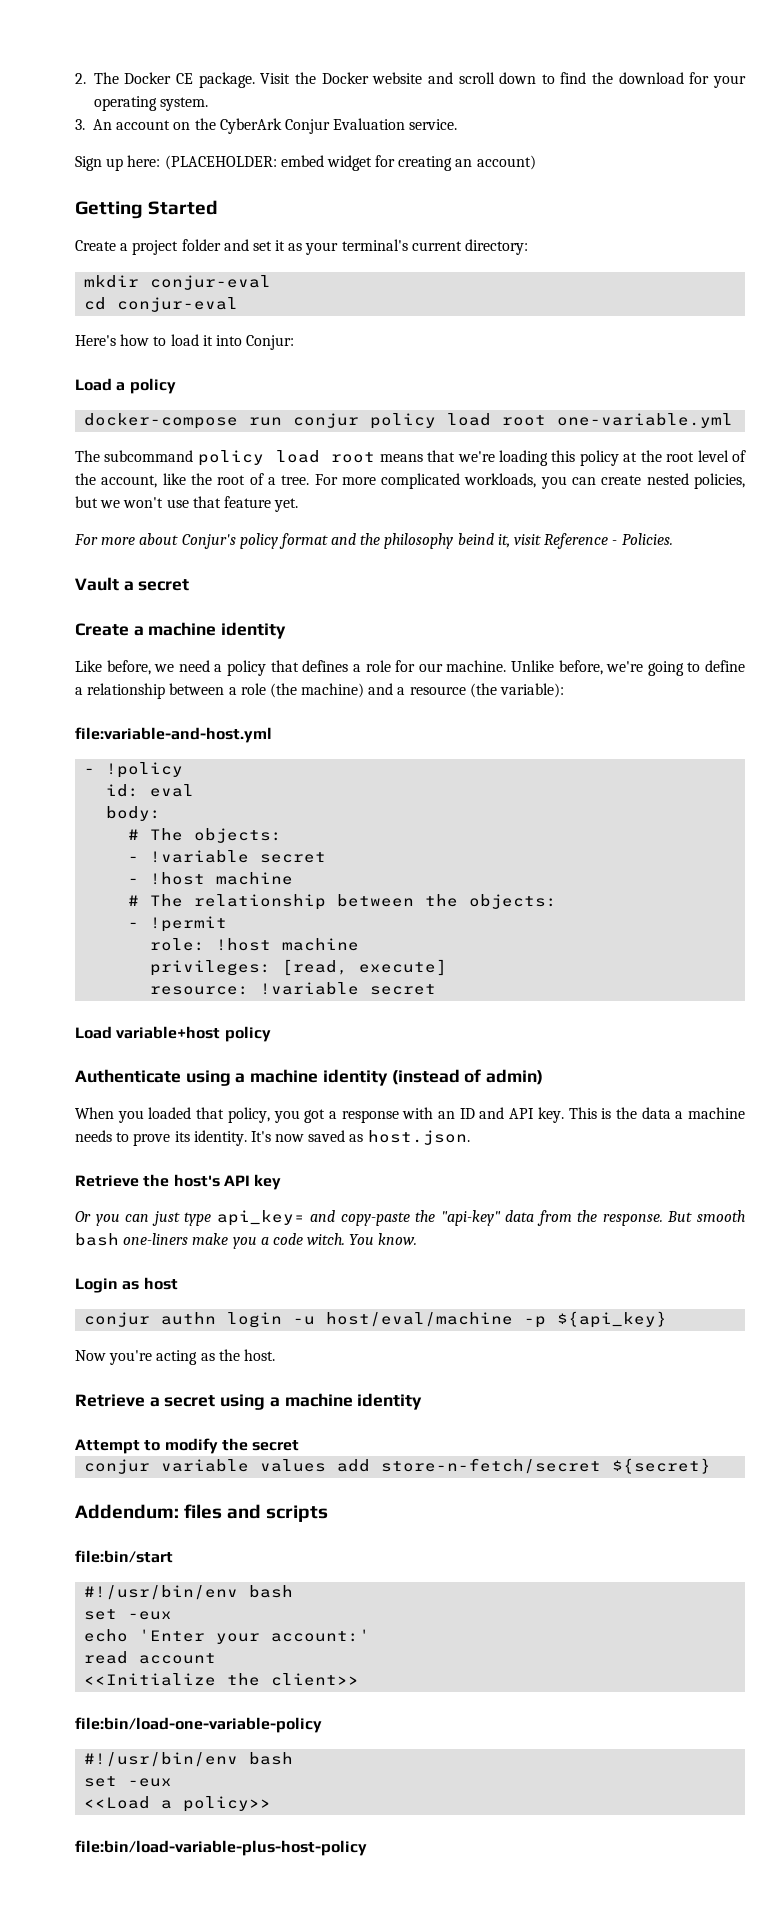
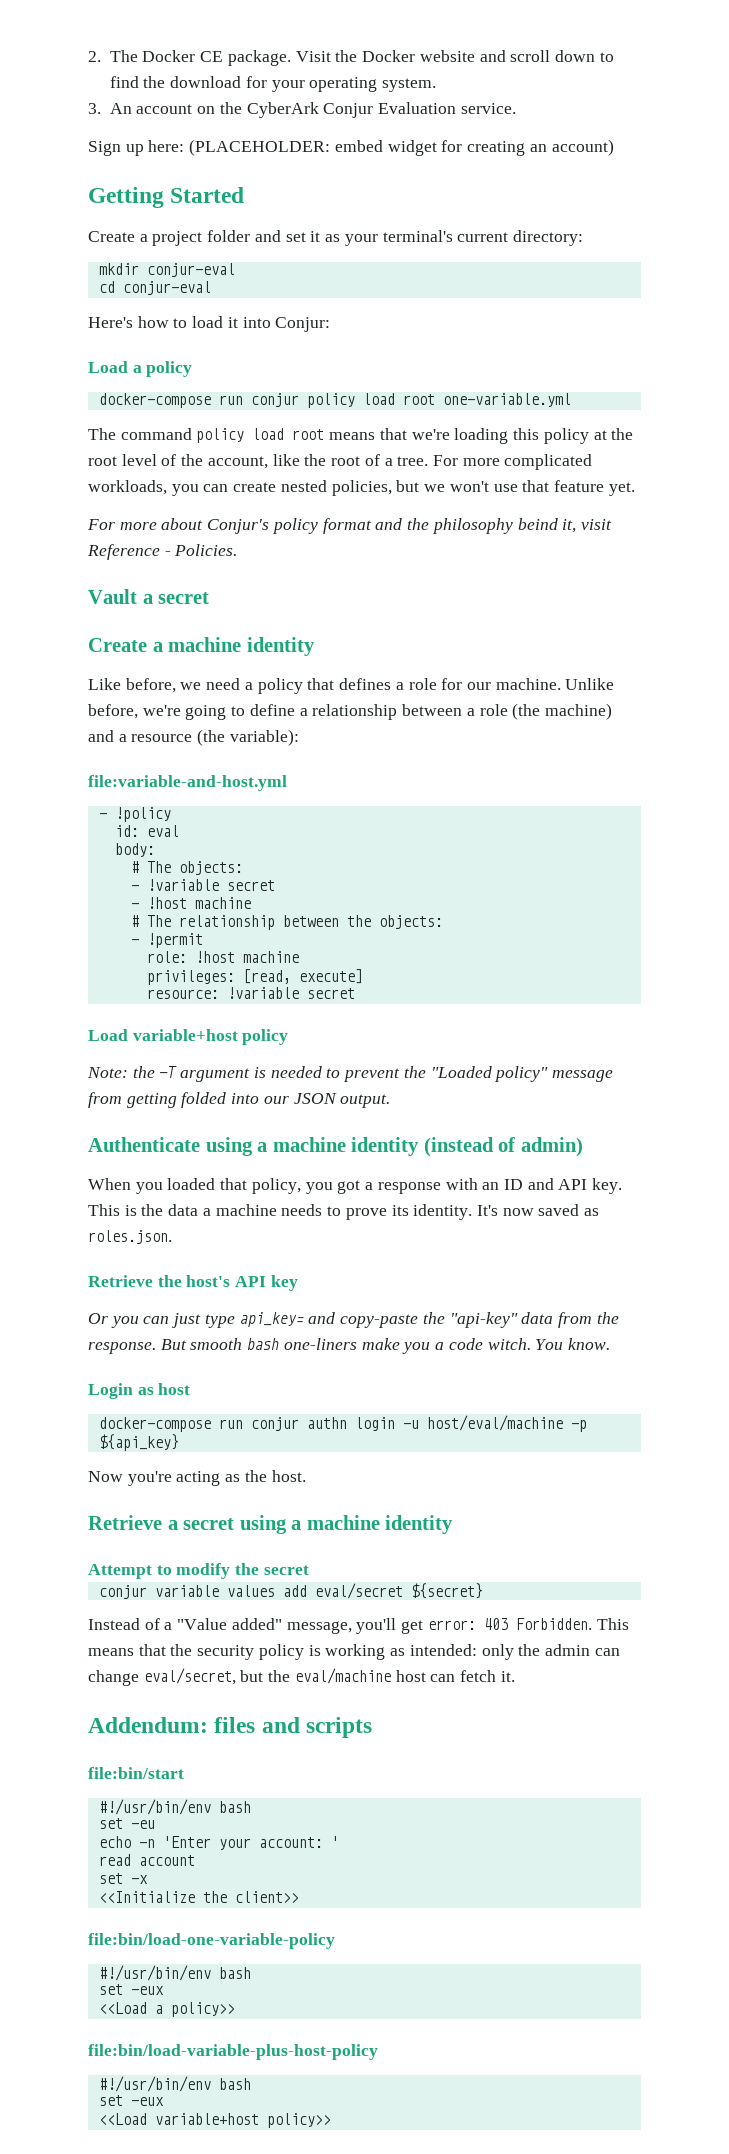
- The subcommand policy load root means that we're loading this policy at the root level of the account, like the root of a tree.
+ The command policy load root means that we're loading this policy at the root level of the account, like the root of a tree.
+ Note: the -T argument is needed to prevent the "Loaded policy" message from getting folded into our JSON output.
- It's now saved as host.json.
+ It's now saved as roles.json.
- conjur authn login -u host/eval/machine -p ${api_key}
+ docker-compose run conjur authn login -u host/eval/machine -p ${api_key}
- conjur variable values add store-n-fetch/secret ${secret}
+ conjur variable values add eval/secret ${secret}
+ Instead of a "Value added" message, you'll get error: 403 Forbidden. This means that the security policy is working as intended: only the admin can change eval/secret, but the eval/machine host can fetch it.
  file:bin/start
  #!/usr/bin/env bash
- set -eux
+ set -eu
- echo 'Enter your account:'
+ echo -n 'Enter your account: '
+ set -x
  file:bin/load-variable-plus-host-policy
+ #!/usr/bin/env bash
+ set -eux
+ <<Load variable+host policy>>

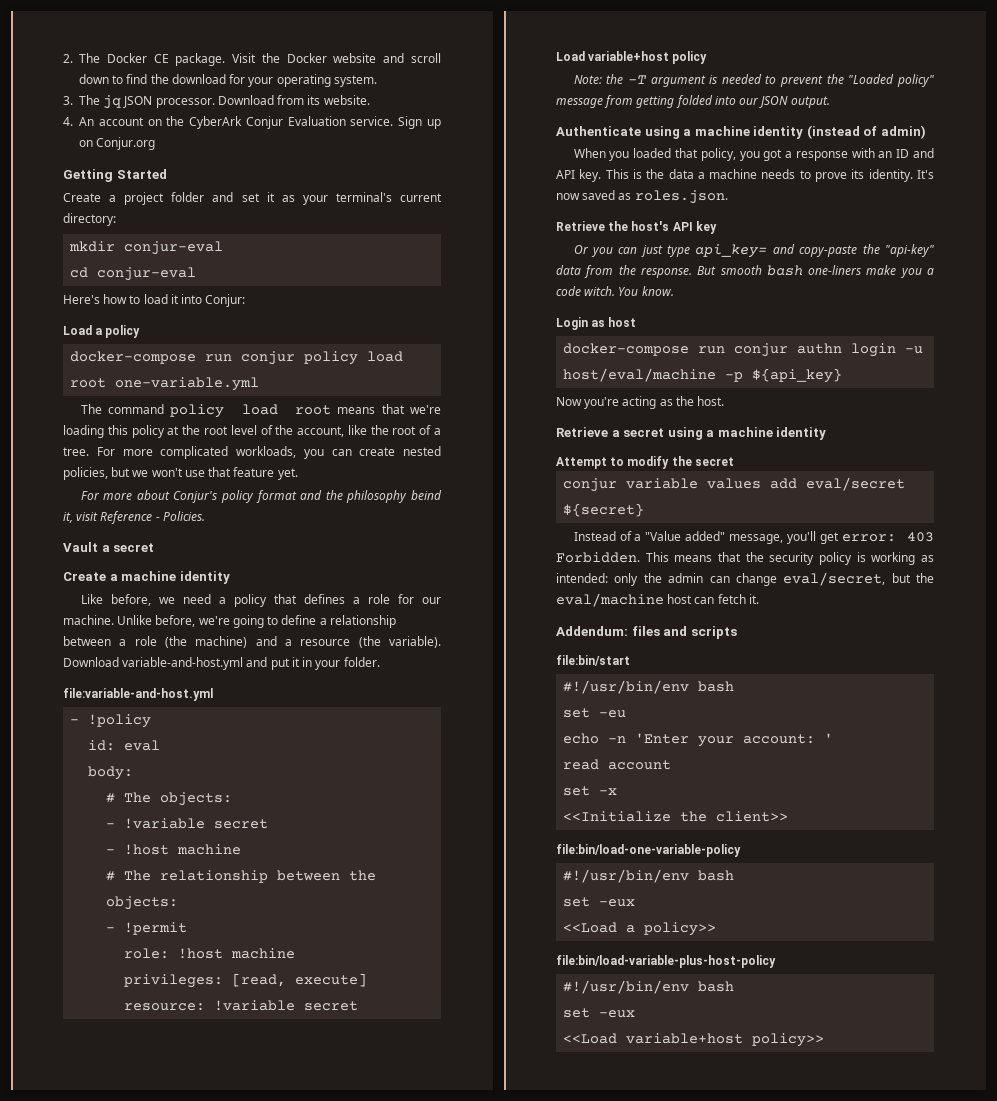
- 3. An account on the CyberArk Conjur Evaluation service.
- Sign up here: (PLACEHOLDER: embed widget for creating an account)
+ 3. The jq JSON processor. Download from its website.
+ 4. An account on the CyberArk Conjur Evaluation service. Sign up on Conjur.org
- Unlike before, we're going to define a relationship between a role (the machine) and a resource (the variable):
+ Unlike before, we're going to define a relationship between a role (the machine) and a resource (the variable). Download variable-and-host.yml and put it in your folder.

